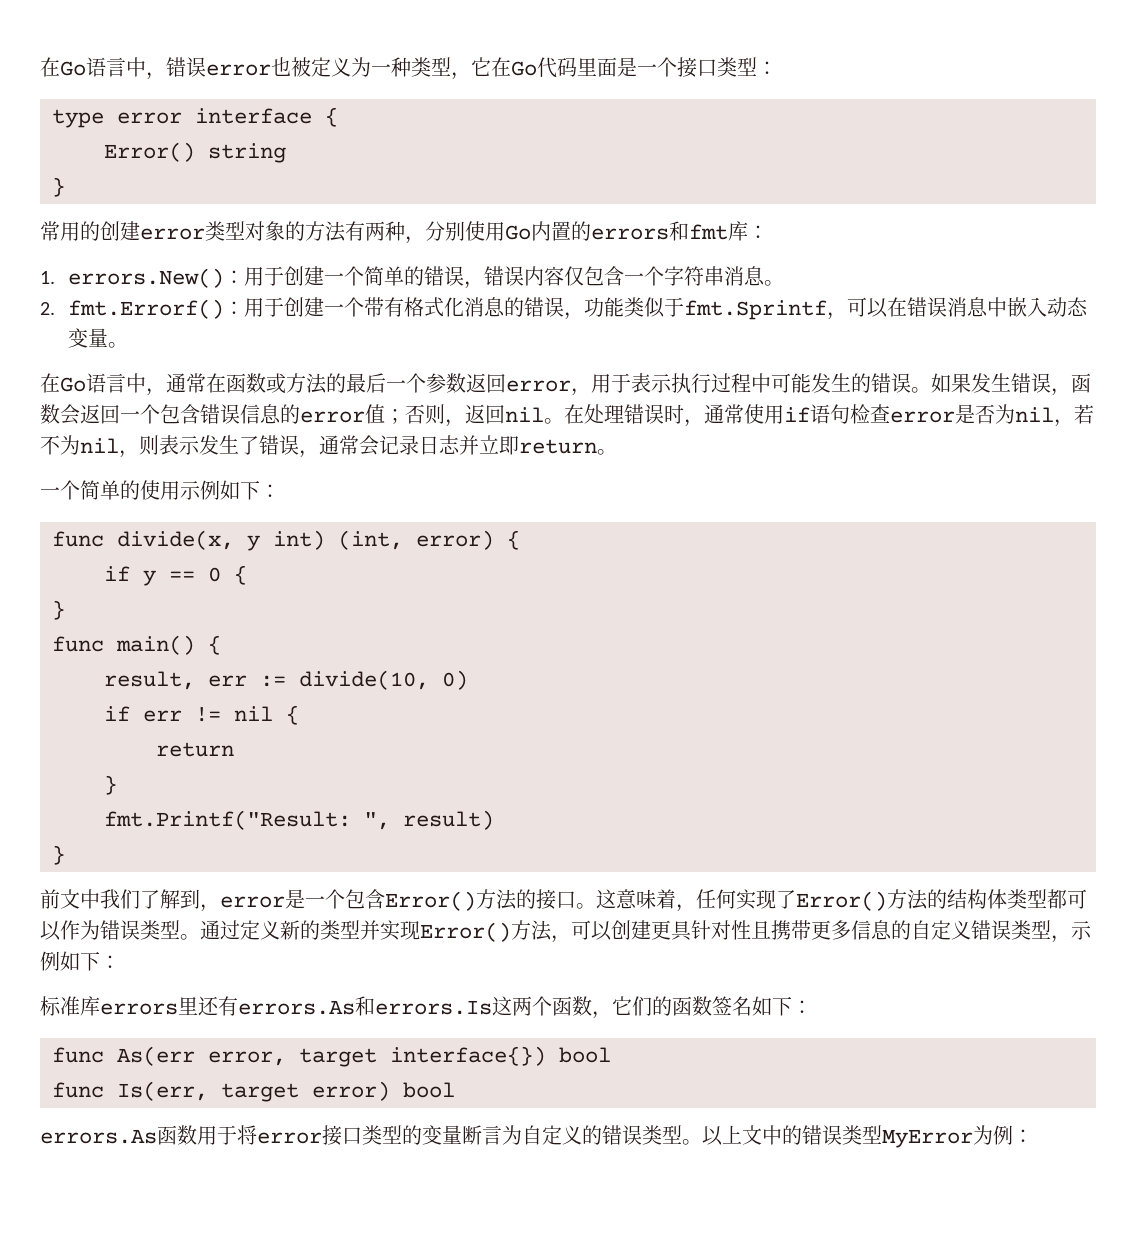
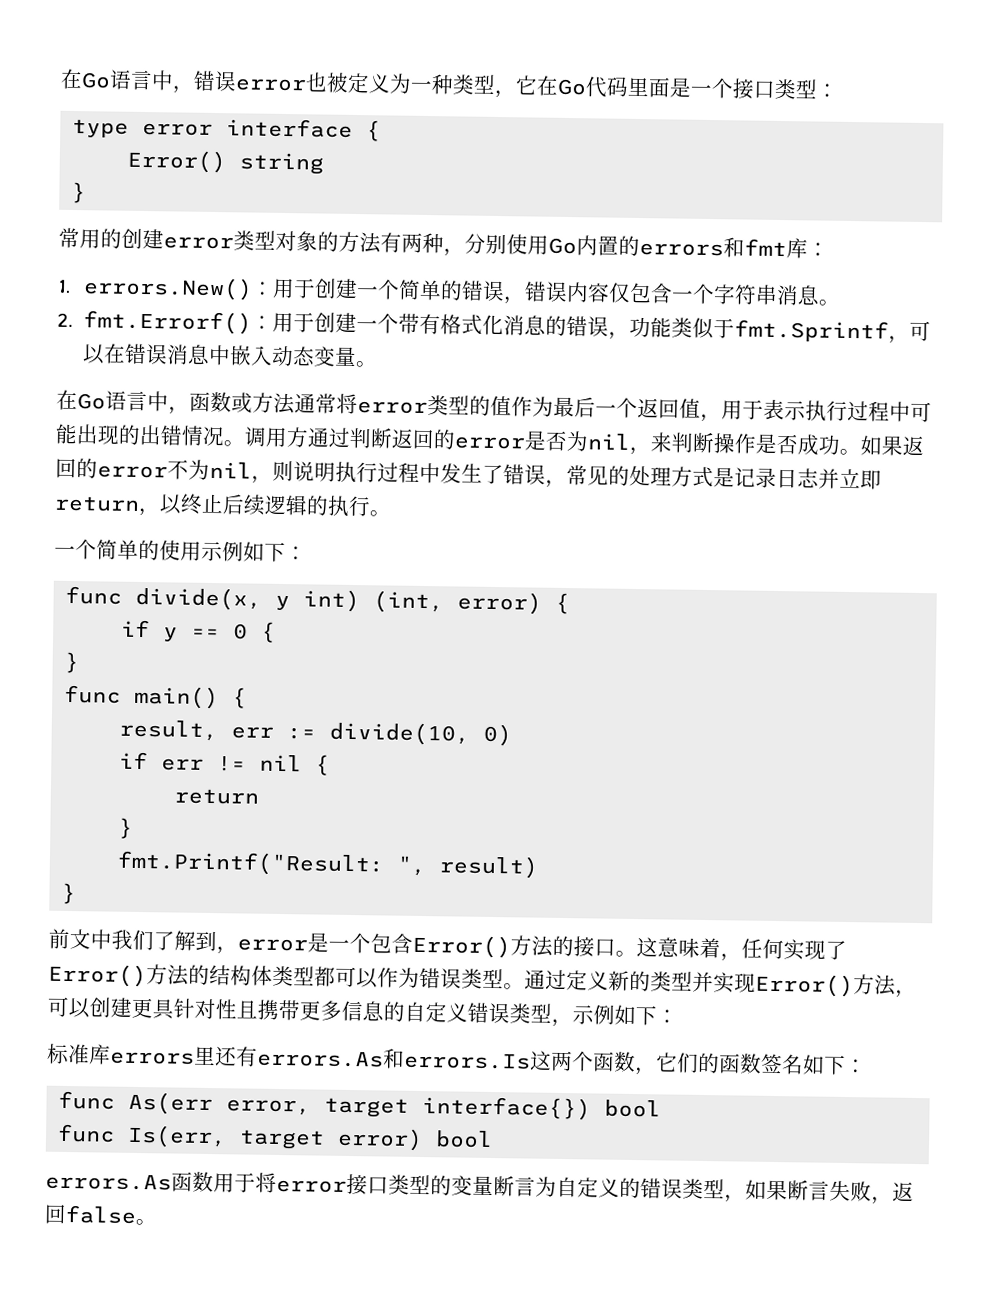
- 在Go语言中，通常在函数或方法的最后一个参数返回error，用于表示执行过程中可能发生的错误。如果发生错误，函数会返回一个包含错误信息的error值；否则，返回nil。在处理错误时，通常使用if语句检查error是否为nil，若不为nil，则表示发生了错误，通常会记录日志并立即return。
+ 在Go语言中，函数或方法通常将error类型的值作为最后一个返回值，用于表示执行过程中可能出现的出错情况。调用方通过判断返回的error是否为nil，来判断操作是否成功。如果返回的error不为nil，则说明执行过程中发生了错误，常见的处理方式是记录日志并立即return，以终止后续逻辑的执行。
- errors.As函数用于将error接口类型的变量断言为自定义的错误类型。以上文中的错误类型MyError为例：
+ errors.As函数用于将error接口类型的变量断言为自定义的错误类型，如果断言失败，返回false。

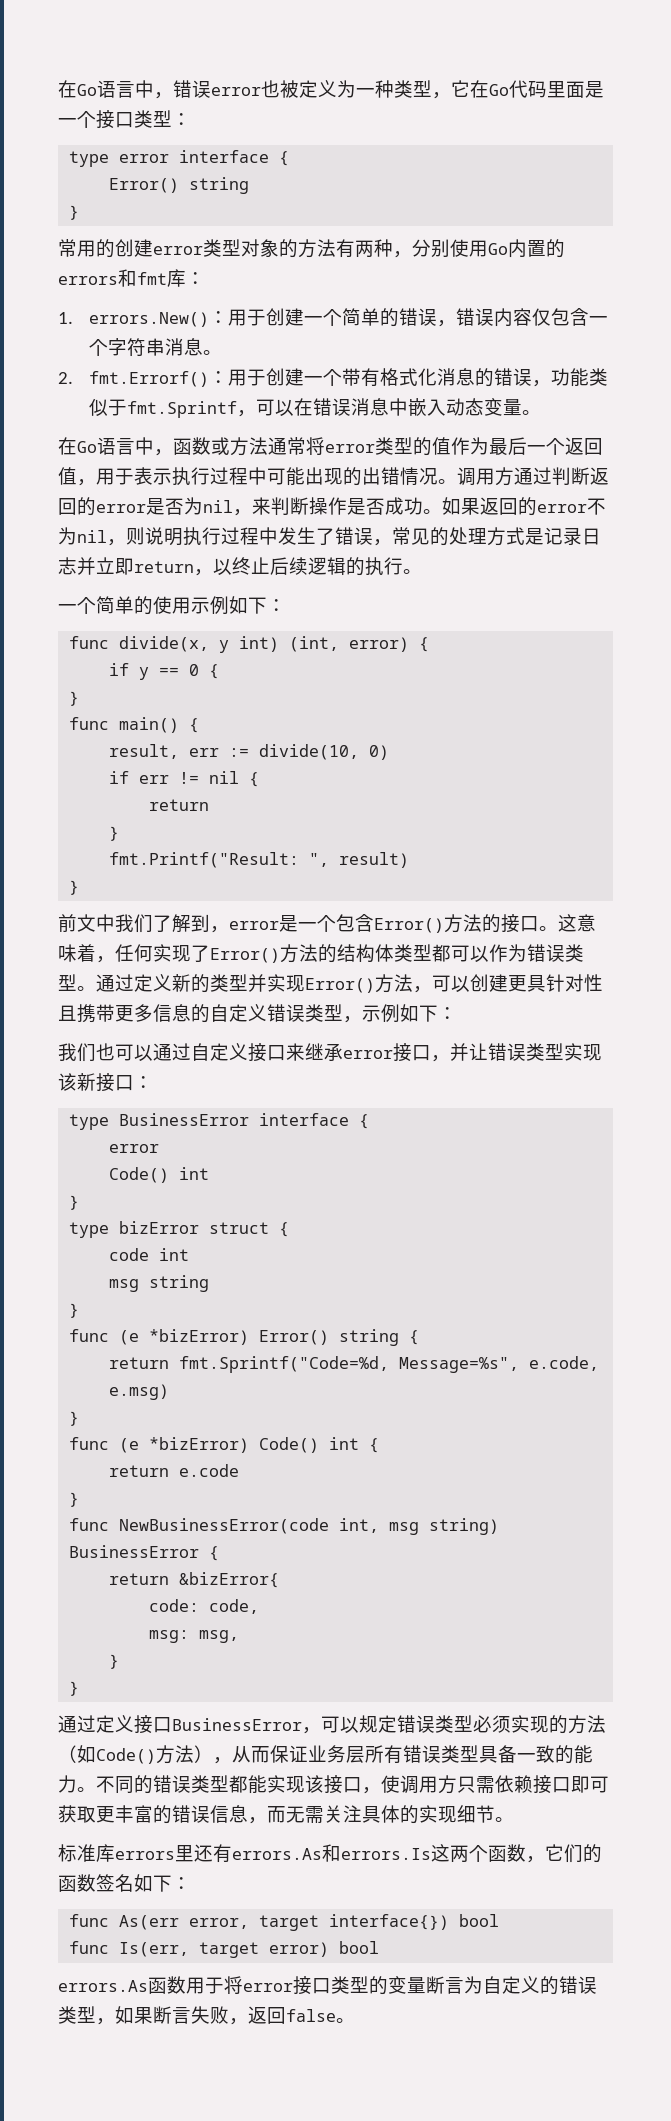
+ 我们也可以通过自定义接口来继承error接口，并让错误类型实现该新接口：
+ type BusinessError interface {
+ error
+ Code() int
+ }
+ type bizError struct {
+ code int
+ msg string
+ }
+ func (e *bizError) Error() string {
+ return fmt.Sprintf("Code=%d, Message=%s", e.code, e.msg)
+ }
+ func (e *bizError) Code() int {
+ return e.code
+ }
+ func NewBusinessError(code int, msg string) BusinessError {
+ return &bizError{
+ code: code,
+ msg: msg,
+ }
+ }
+ 通过定义接口BusinessError，可以规定错误类型必须实现的方法（如Code()方法），从而保证业务层所有错误类型具备一致的能力。不同的错误类型都能实现该接口，使调用方只需依赖接口即可获取更丰富的错误信息，而无需关注具体的实现细节。

